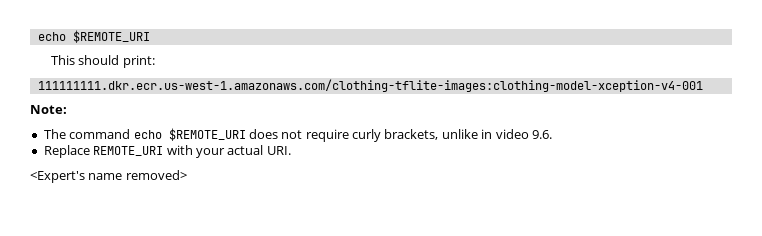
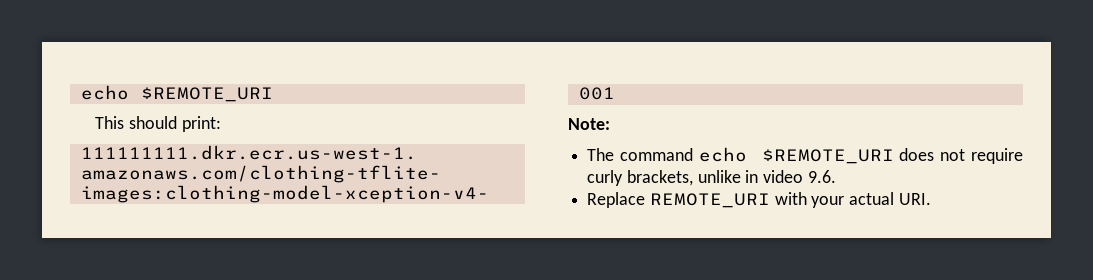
- <Expert's name removed>

